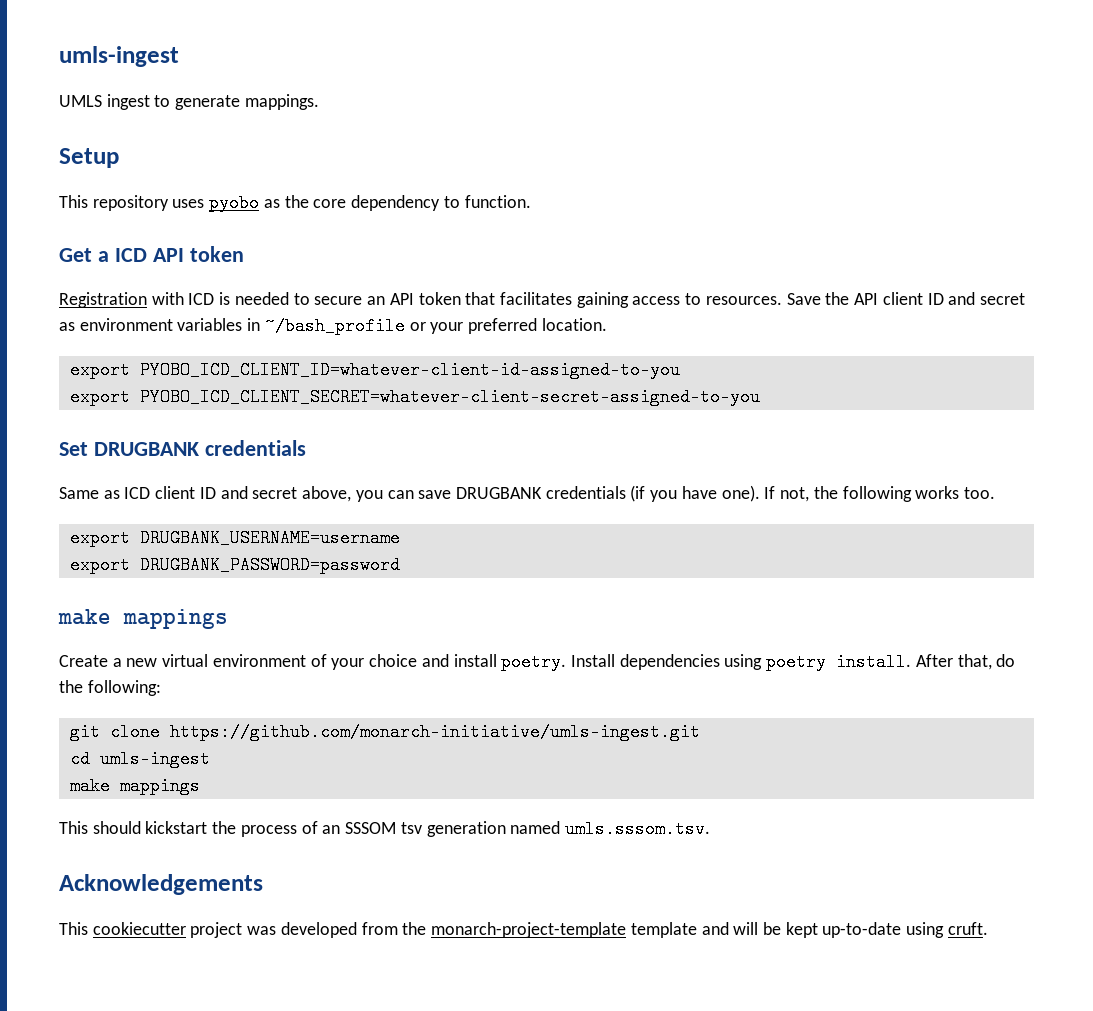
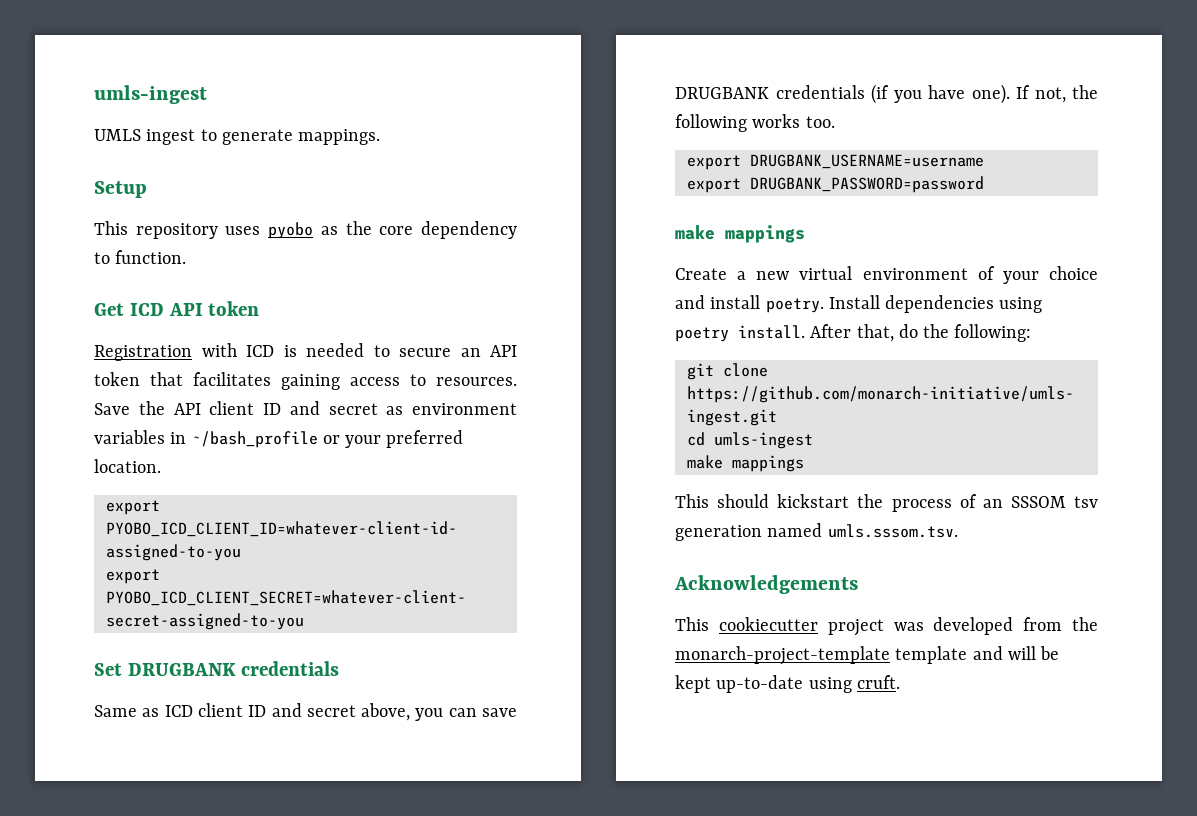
- Get a ICD API token
+ Get ICD API token

